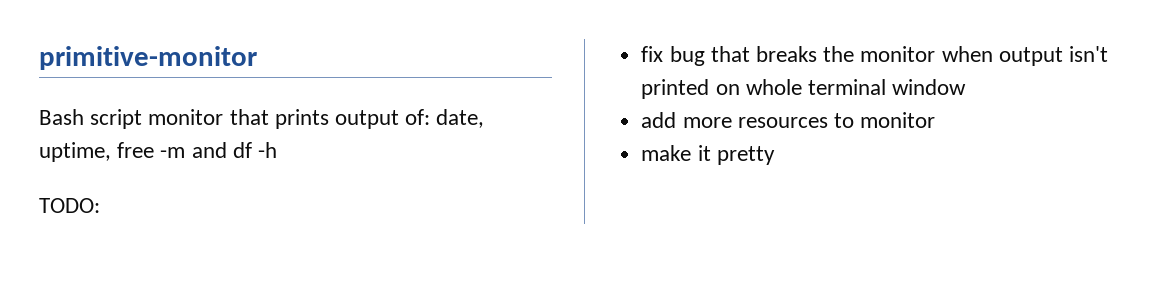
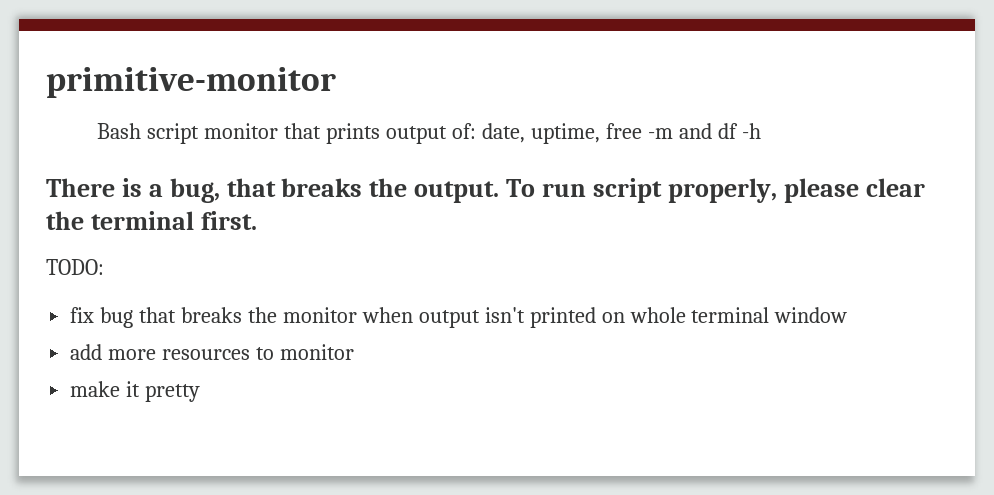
+ There is a bug, that breaks the output. To run script properly, please clear the terminal first.

